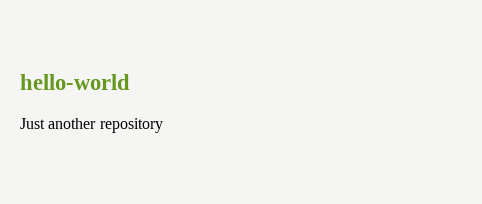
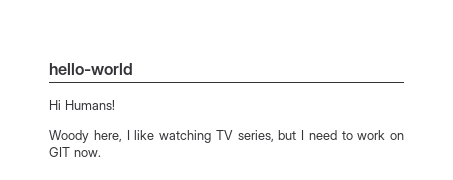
- Just another repository
+ Hi Humans!
+ Woody here, I like watching TV series, but I need to work on GIT now.

